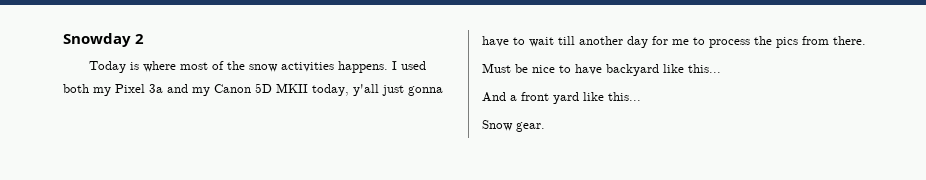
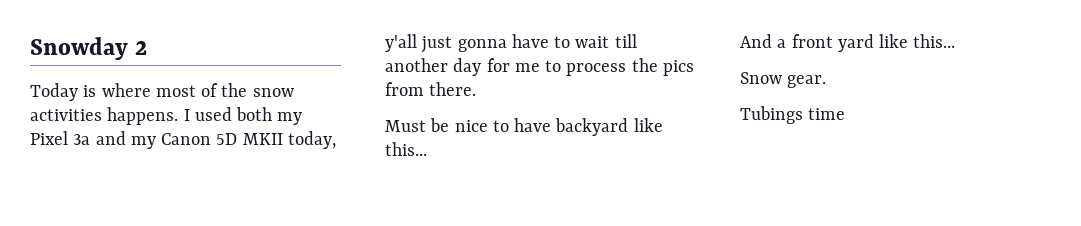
+ Tubings time

